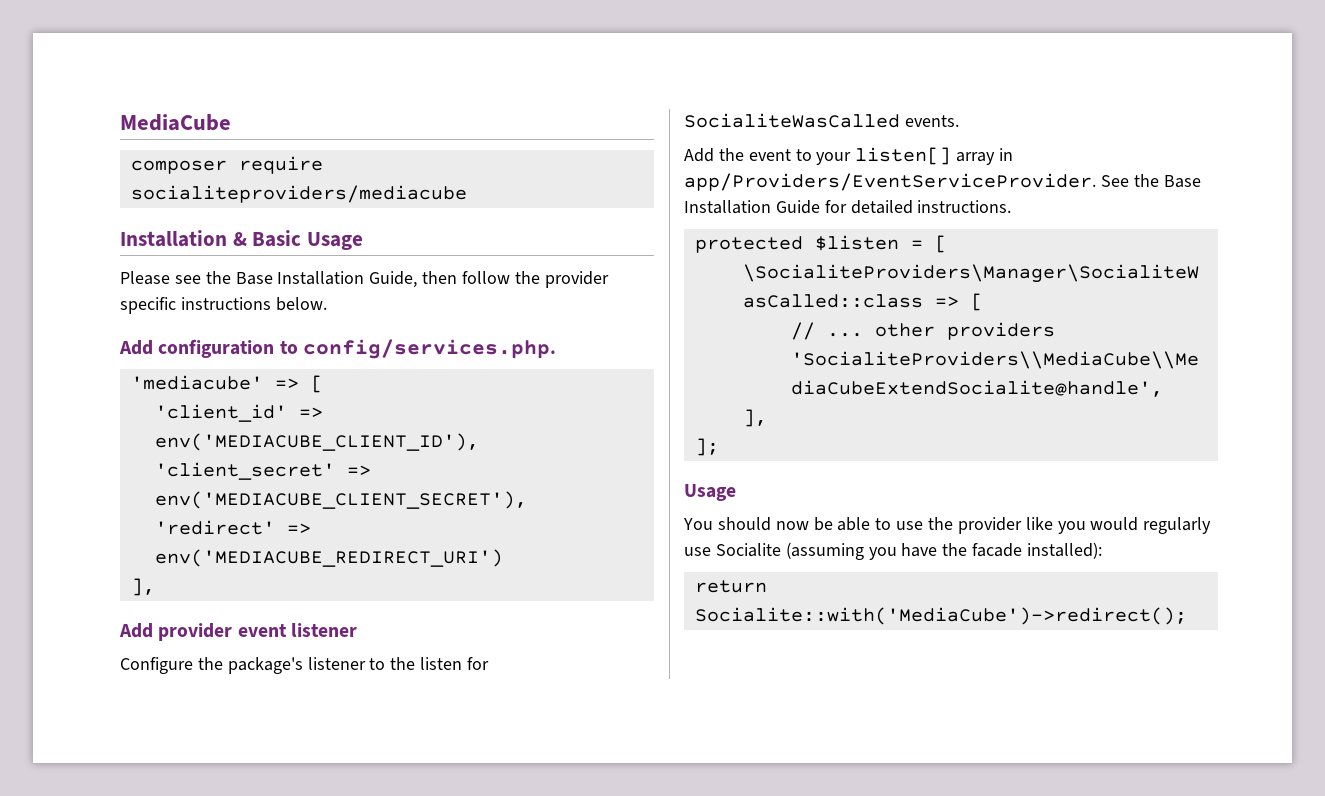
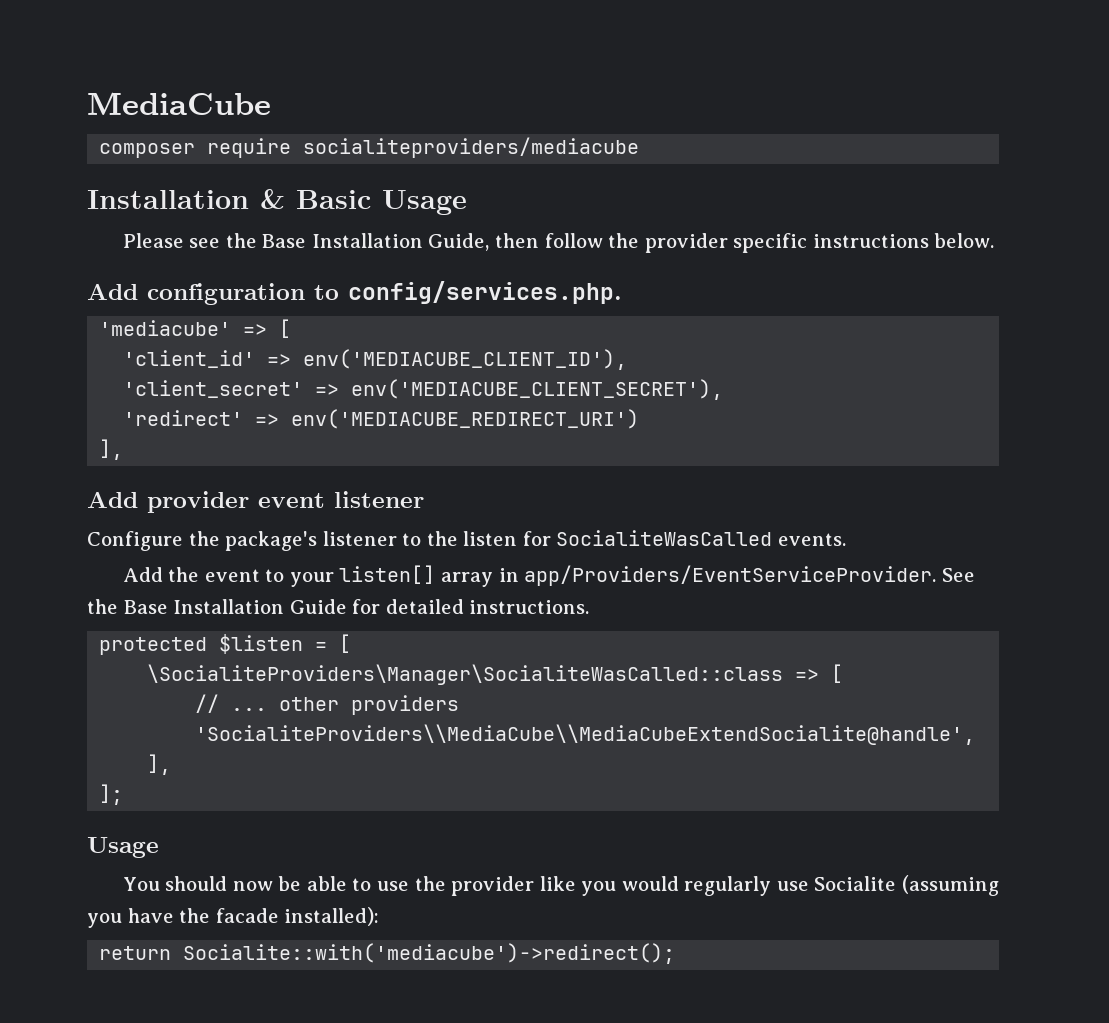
- return Socialite::with('MediaCube')->redirect();
+ return Socialite::with('mediacube')->redirect();

